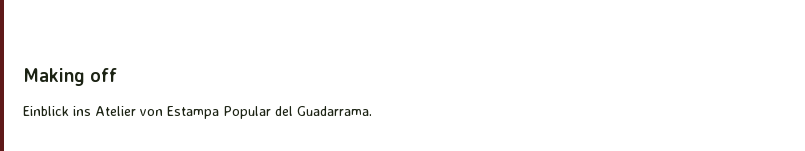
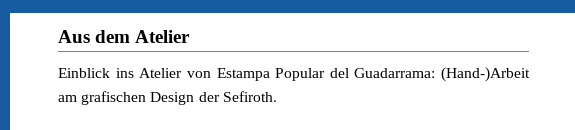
- Making off
+ Aus dem Atelier
- Einblick ins Atelier von Estampa Popular del Guadarrama.
+ Einblick ins Atelier von Estampa Popular del Guadarrama: (Hand-)Arbeit am grafischen Design der Sefiroth.

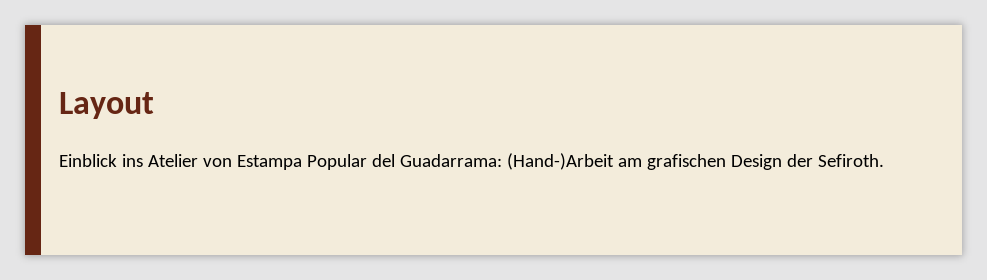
- Aus dem Atelier
+ Layout

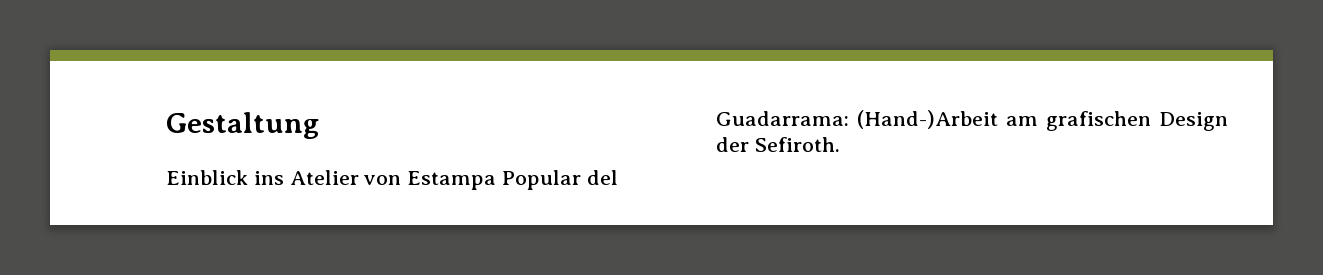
- Layout
+ Gestaltung

